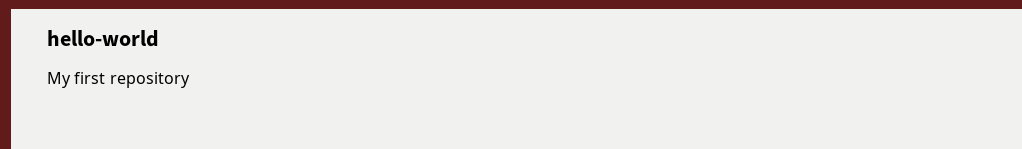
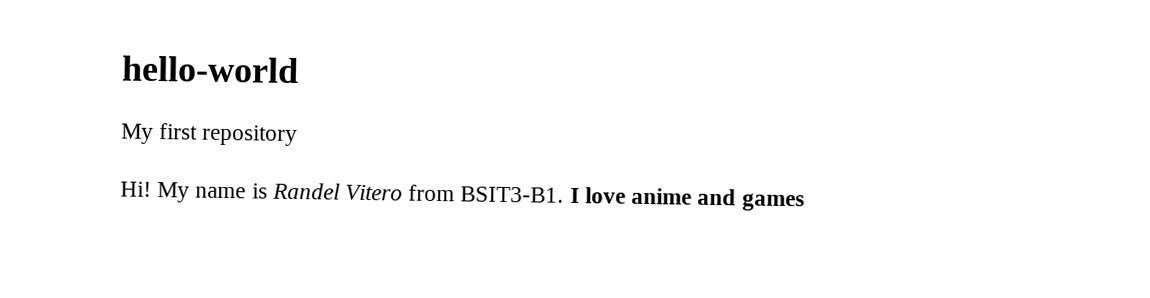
+ Hi! My name is Randel Vitero from BSIT3-B1. I love anime and games

